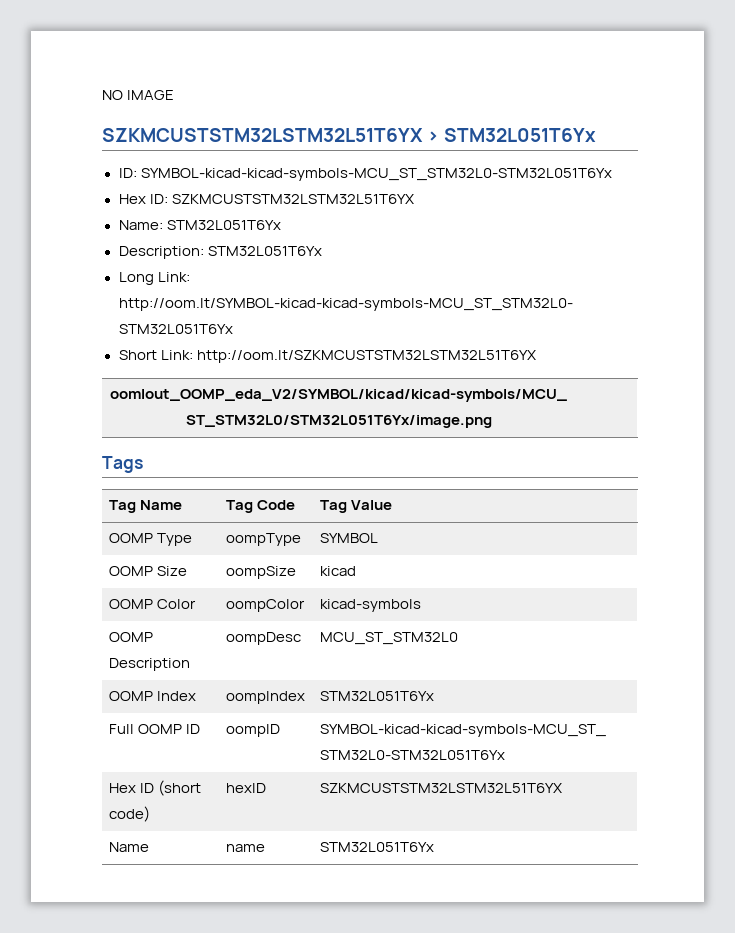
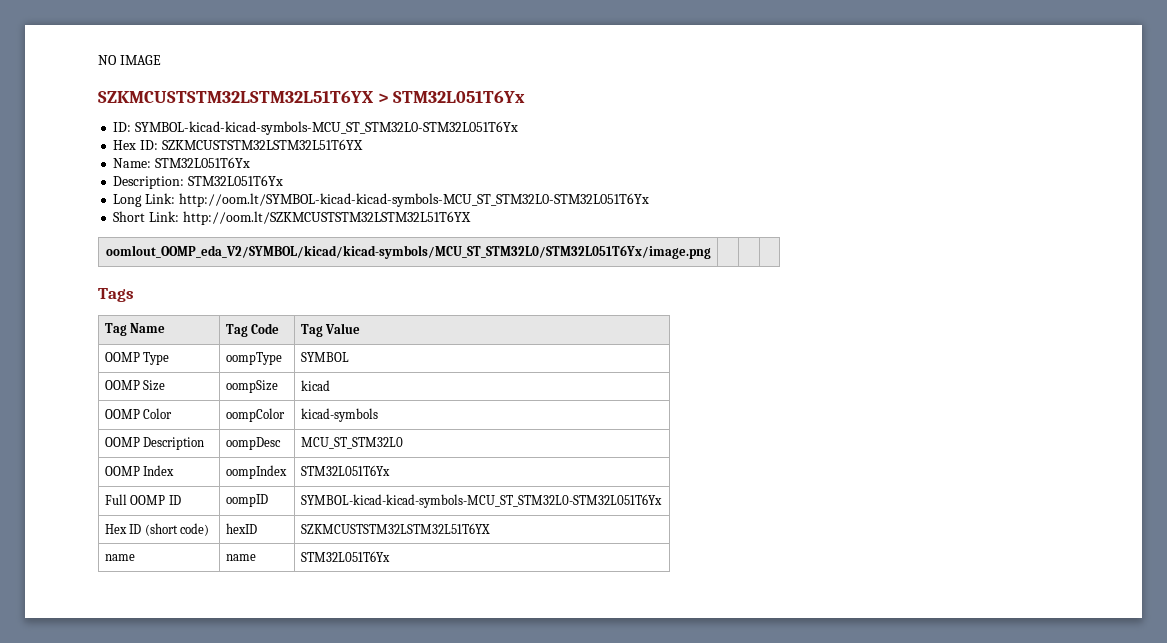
- Name | name | STM32L051T6Yx
+ name | name | STM32L051T6Yx

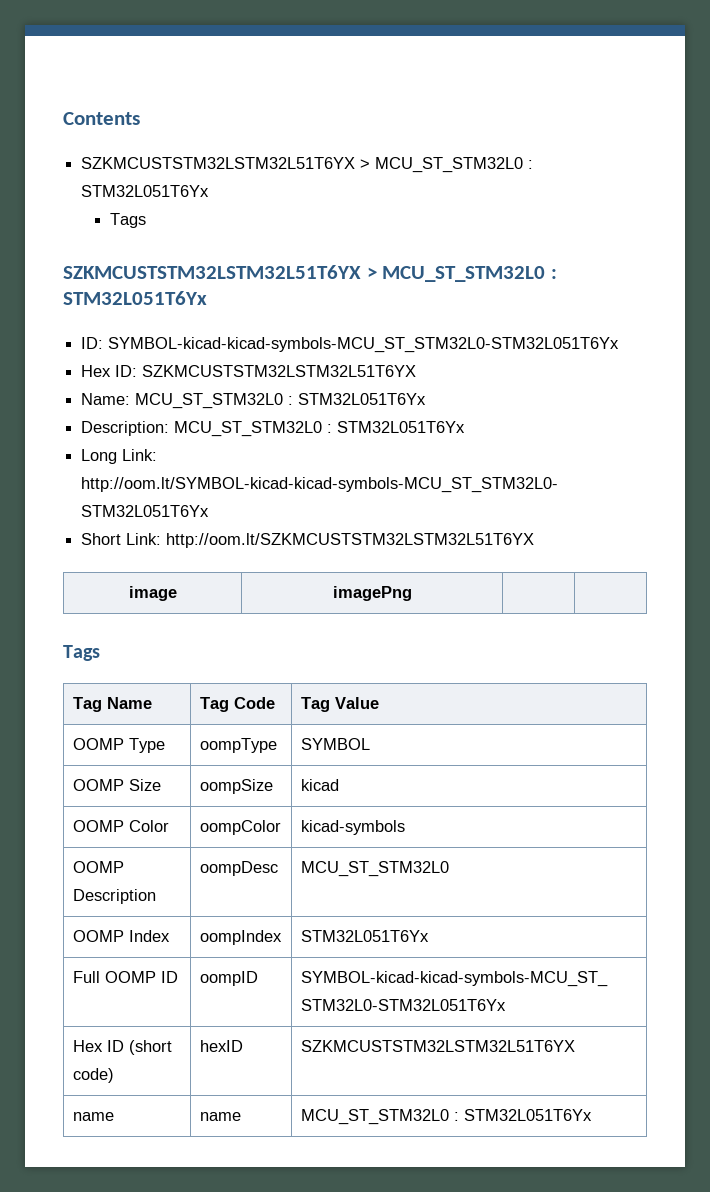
- NO IMAGE
- SZKMCUSTSTM32LSTM32L51T6YX > STM32L051T6Yx
+ Contents
+ SZKMCUSTSTM32LSTM32L51T6YX > MCU_ST_STM32L0 : STM32L051T6Yx
+ Tags
+ SZKMCUSTSTM32LSTM32L51T6YX > MCU_ST_STM32L0 : STM32L051T6Yx
- Name: STM32L051T6Yx
+ Name: MCU_ST_STM32L0 : STM32L051T6Yx
- Description: STM32L051T6Yx
+ Description: MCU_ST_STM32L0 : STM32L051T6Yx
- oomlout_OOMP_eda_V2/SYMBOL/kicad/kicad-symbols/MCU_ST_STM32L0/STM32L051T6Yx/image.png | | |
+ image | imagePng | |
- name | name | STM32L051T6Yx
+ name | name | MCU_ST_STM32L0 : STM32L051T6Yx

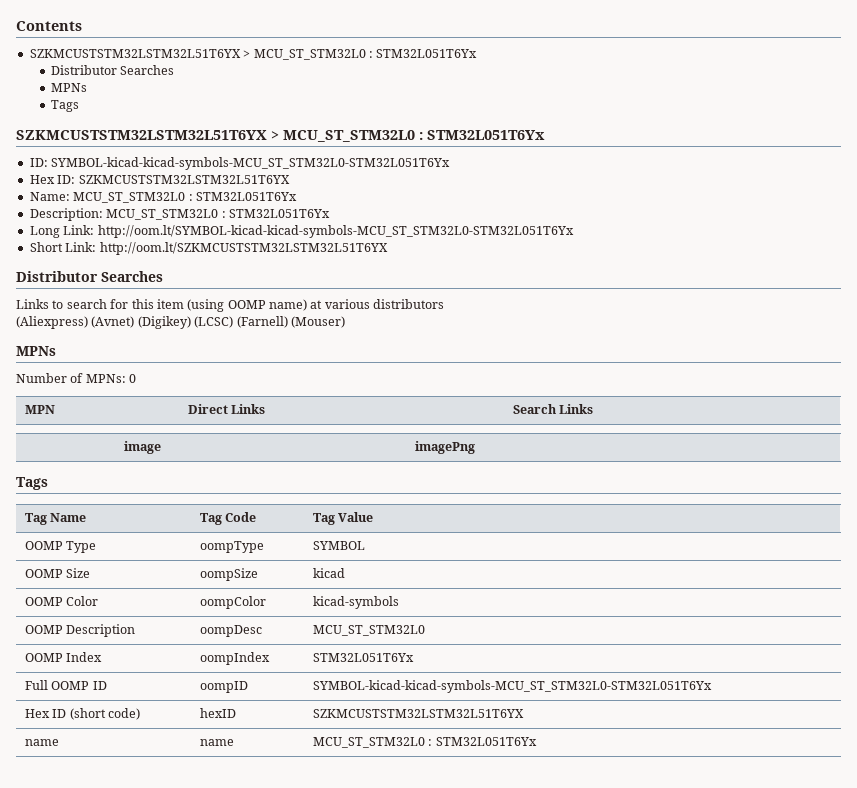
  Contents
  SZKMCUSTSTM32LSTM32L51T6YX > MCU_ST_STM32L0 : STM32L051T6Yx
+ Distributor Searches
+ MPNs
  Short Link: http://oom.lt/SZKMCUSTSTM32LSTM32L51T6YX
+ Distributor Searches
+ Links to search for this item (using OOMP name) at various distributors
+ (Aliexpress) (Avnet) (Digikey) (LCSC) (Farnell) (Mouser)
+ MPNs
+ Number of MPNs: 0
+ MPN | Direct Links | Search Links

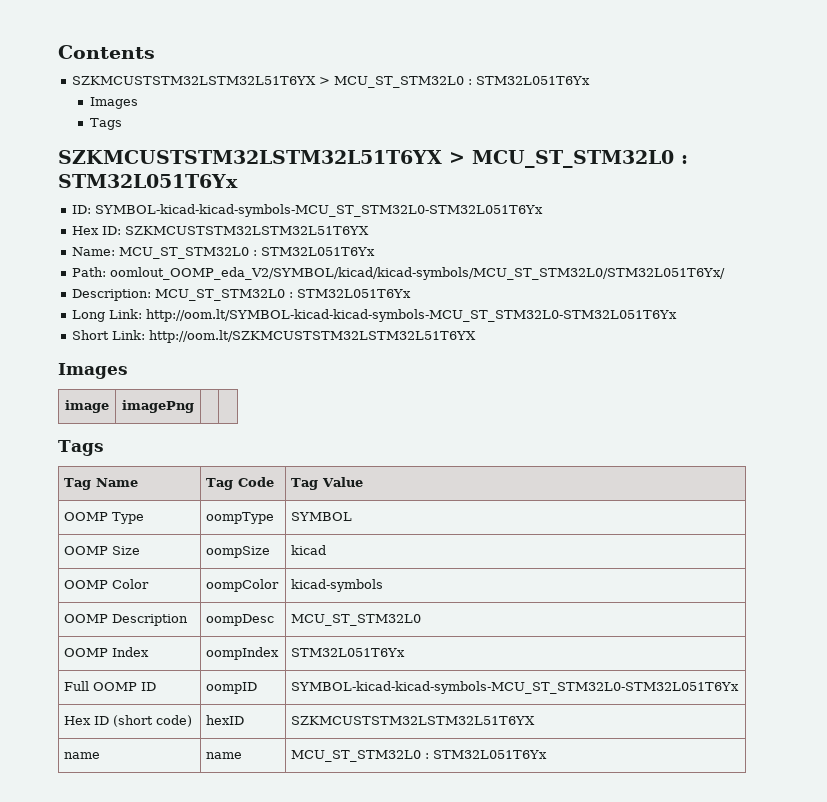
  Contents
  SZKMCUSTSTM32LSTM32L51T6YX > MCU_ST_STM32L0 : STM32L051T6Yx
- Distributor Searches
- MPNs
+ Images
+ Path: oomlout_OOMP_eda_V2/SYMBOL/kicad/kicad-symbols/MCU_ST_STM32L0/STM32L051T6Yx/
  Short Link: http://oom.lt/SZKMCUSTSTM32LSTM32L51T6YX
- Distributor Searches
- Links to search for this item (using OOMP name) at various distributors
- (Aliexpress) (Avnet) (Digikey) (LCSC) (Farnell) (Mouser)
- MPNs
- Number of MPNs: 0
- MPN | Direct Links | Search Links
+ Images

